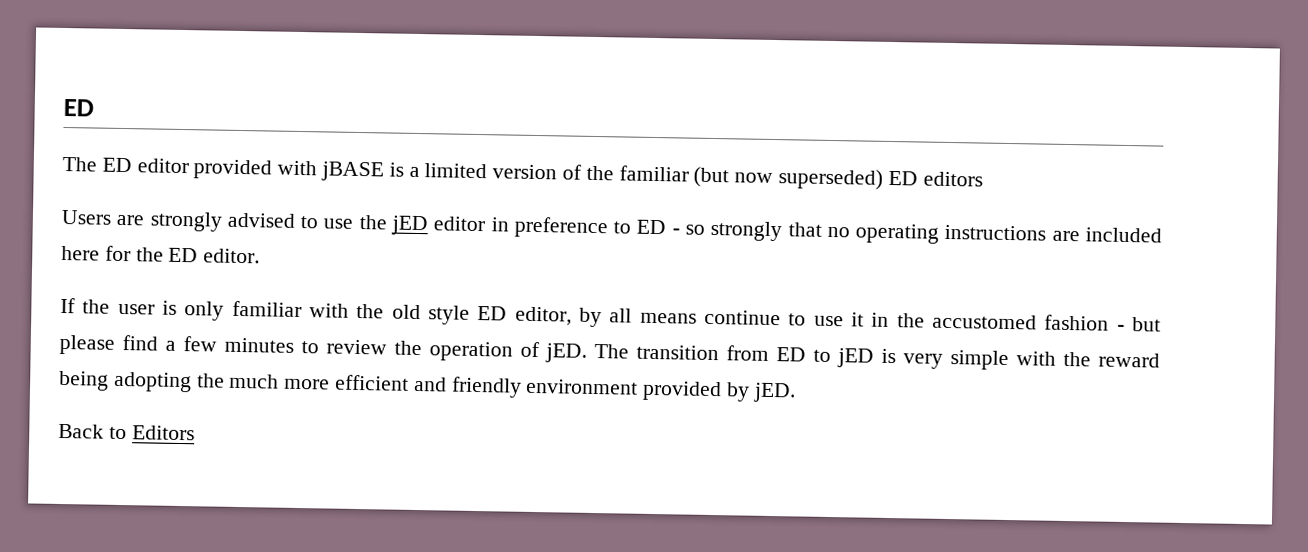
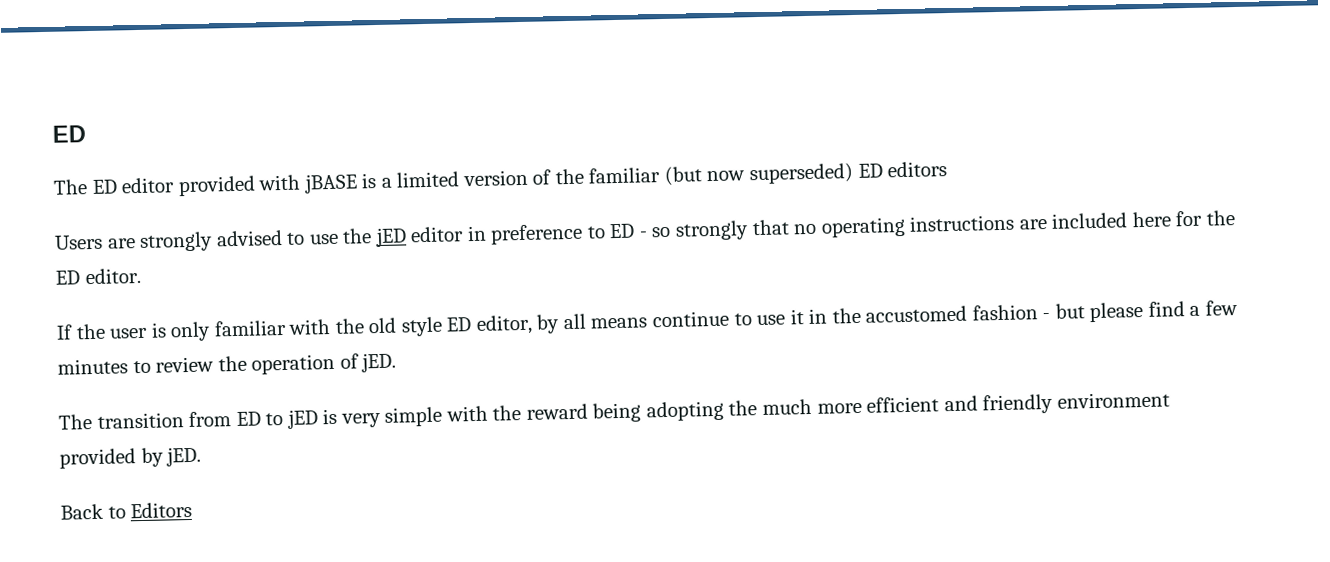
- If the user is only familiar with the old style ED editor, by all means continue to use it in the accustomed fashion - but please find a few minutes to review the operation of jED. The transition from ED to jED is very simple with the reward being adopting the much more efficient and friendly environment provided by jED.
+ If the user is only familiar with the old style ED editor, by all means continue to use it in the accustomed fashion - but please find a few minutes to review the operation of jED.
+ The transition from ED to jED is very simple with the reward being adopting the much more efficient and friendly environment provided by jED.

